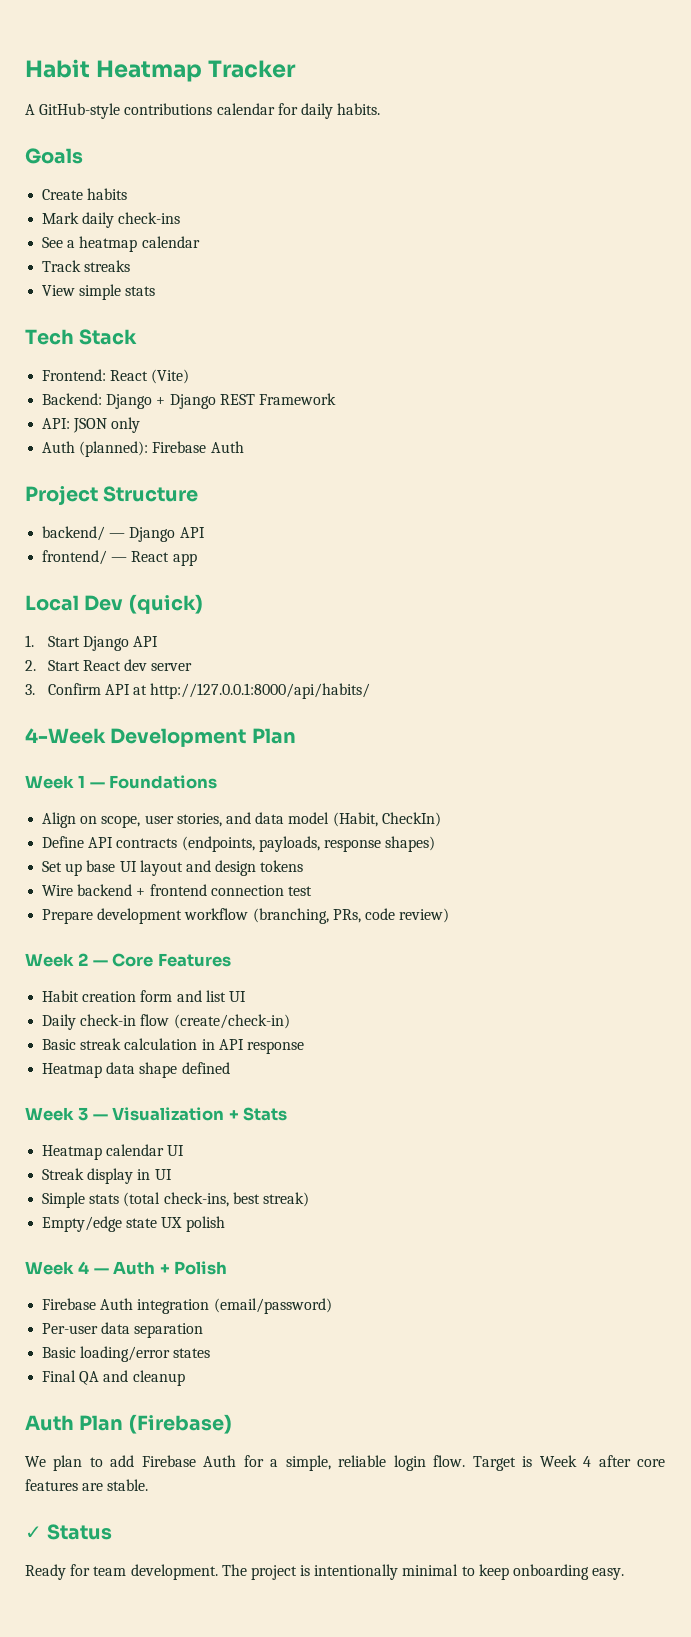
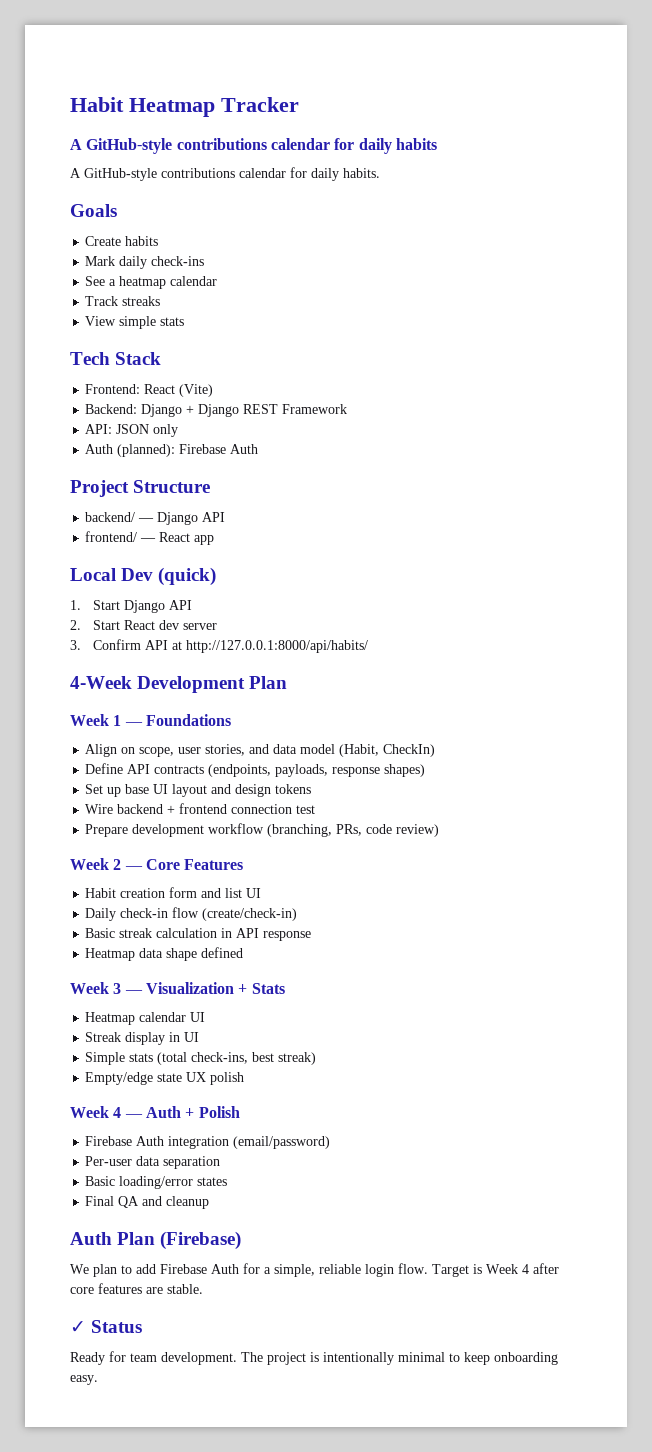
+ A GitHub-style contributions calendar for daily habits

